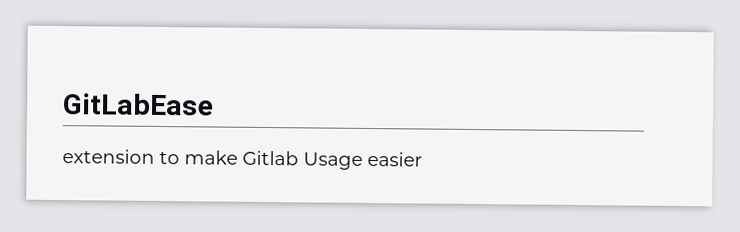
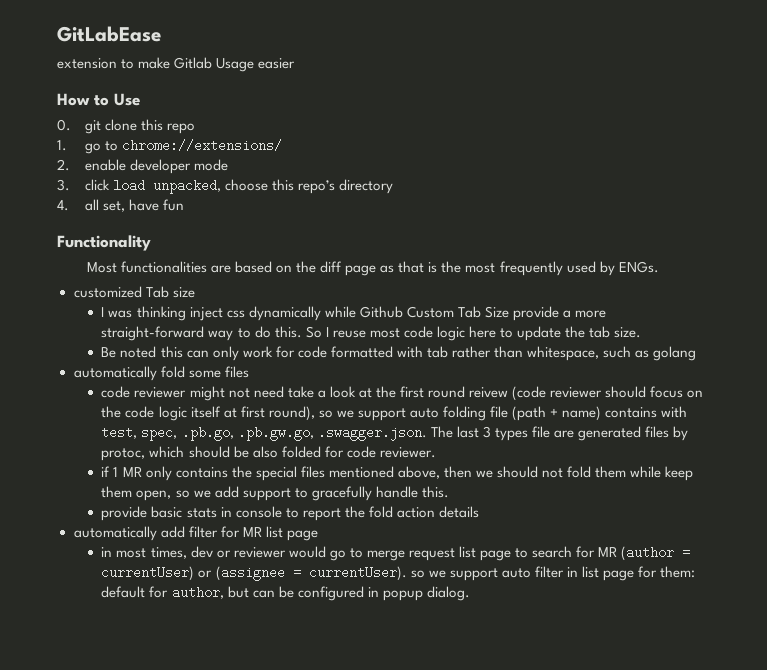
+ How to Use
+ 0. git clone this repo
+ 1. go to chrome://extensions/
+ 2. enable developer mode
+ 3. click load unpacked, choose this repo’s directory
+ 4. all set, have fun
+ Functionality
+ Most functionalities are based on the diff page as that is the most frequently used by ENGs.
+ customized Tab size
+ I was thinking inject css dynamically while Github Custom Tab Size provide a more straight-forward way to do this. So I reuse most code logic here to update the tab size.
+ Be noted this can only work for code formatted with tab rather than whitespace, such as golang
+ automatically fold some files
+ code reviewer might not need take a look at the first round reivew (code reviewer should focus on the code logic itself at first round), so we support auto folding file (path + name) contains with test, spec, .pb.go, .pb.gw.go, .swagger.json. The last 3 types file are generated files by protoc, which should be also folded for code reviewer.
+ if 1 MR only contains the special files mentioned above, then we should not fold them while keep them open, so we add support to gracefully handle this.
+ provide basic stats in console to report the fold action details
+ automatically add filter for MR list page
+ in most times, dev or reviewer would go to merge request list page to search for MR (author = currentUser) or (assignee = currentUser). so we support auto filter in list page for them: default for author, but can be configured in popup dialog.

